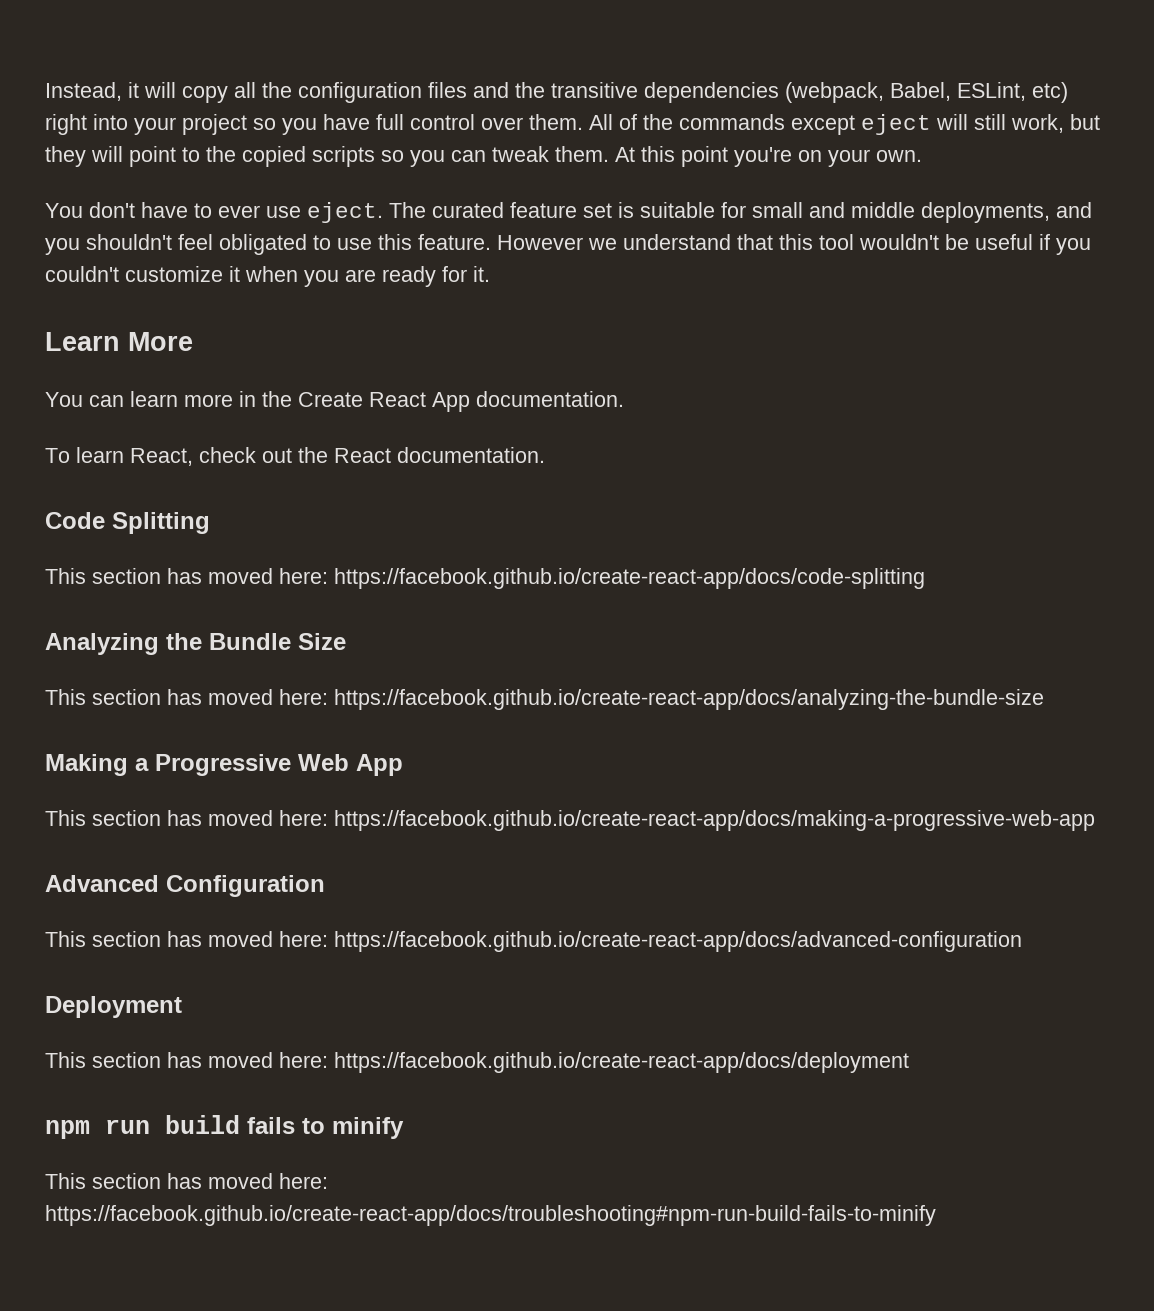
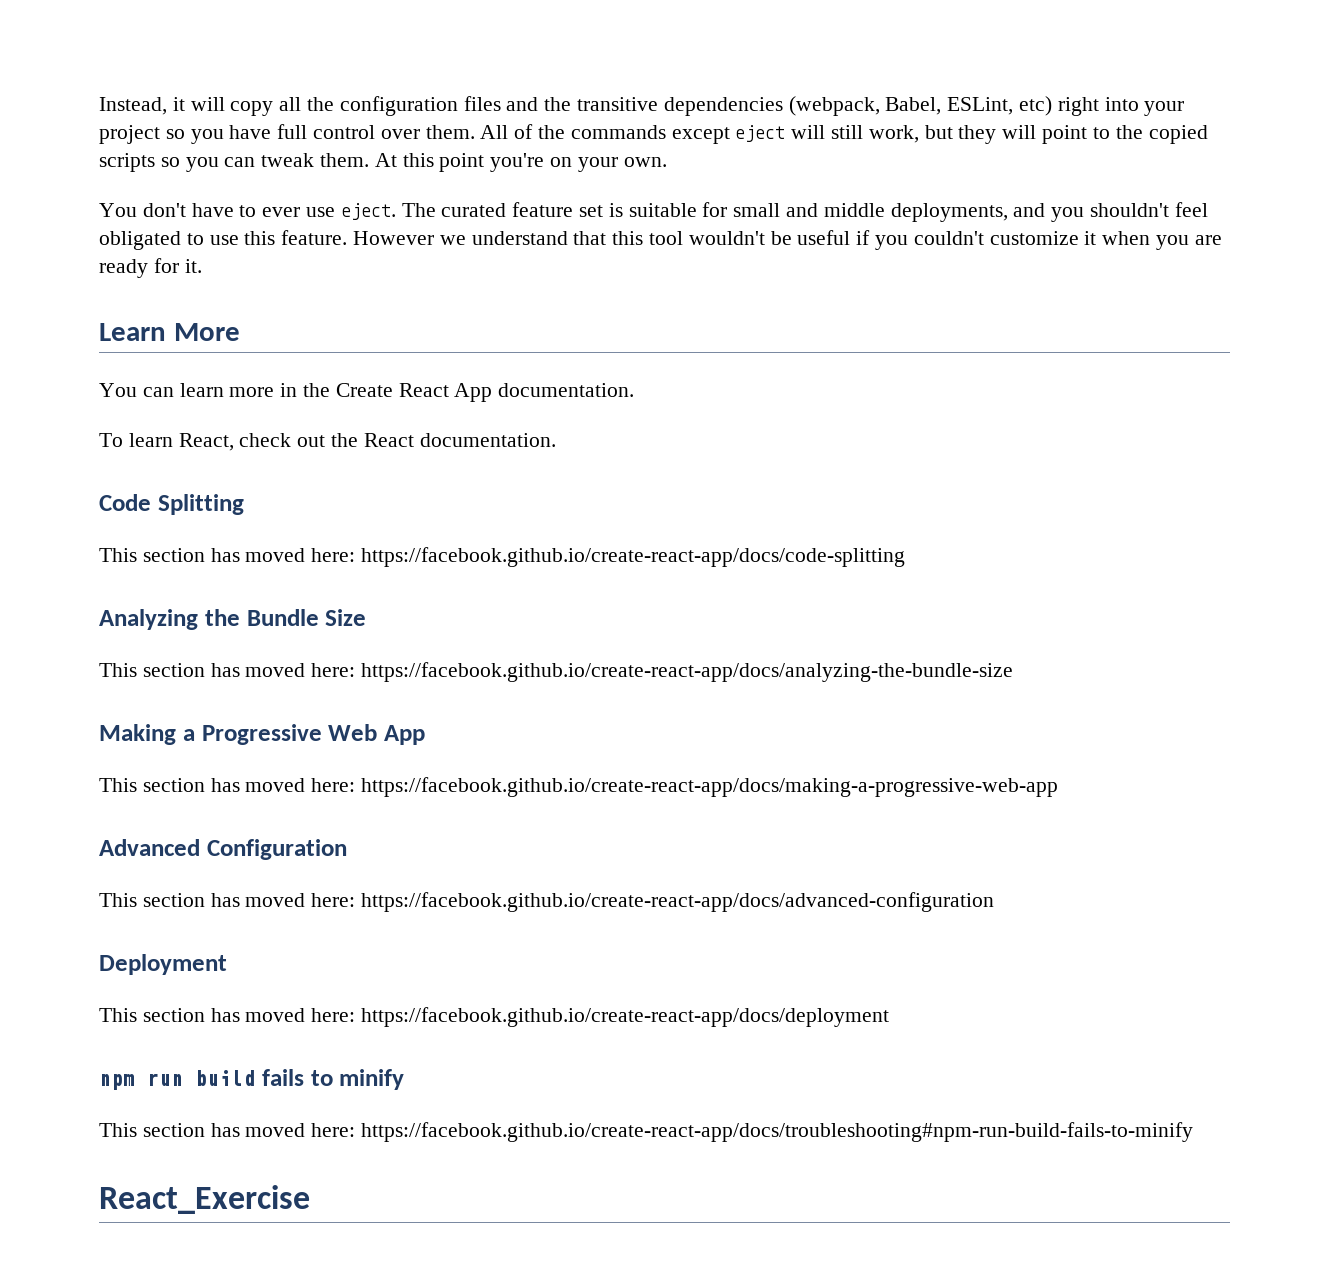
+ React_Exercise

